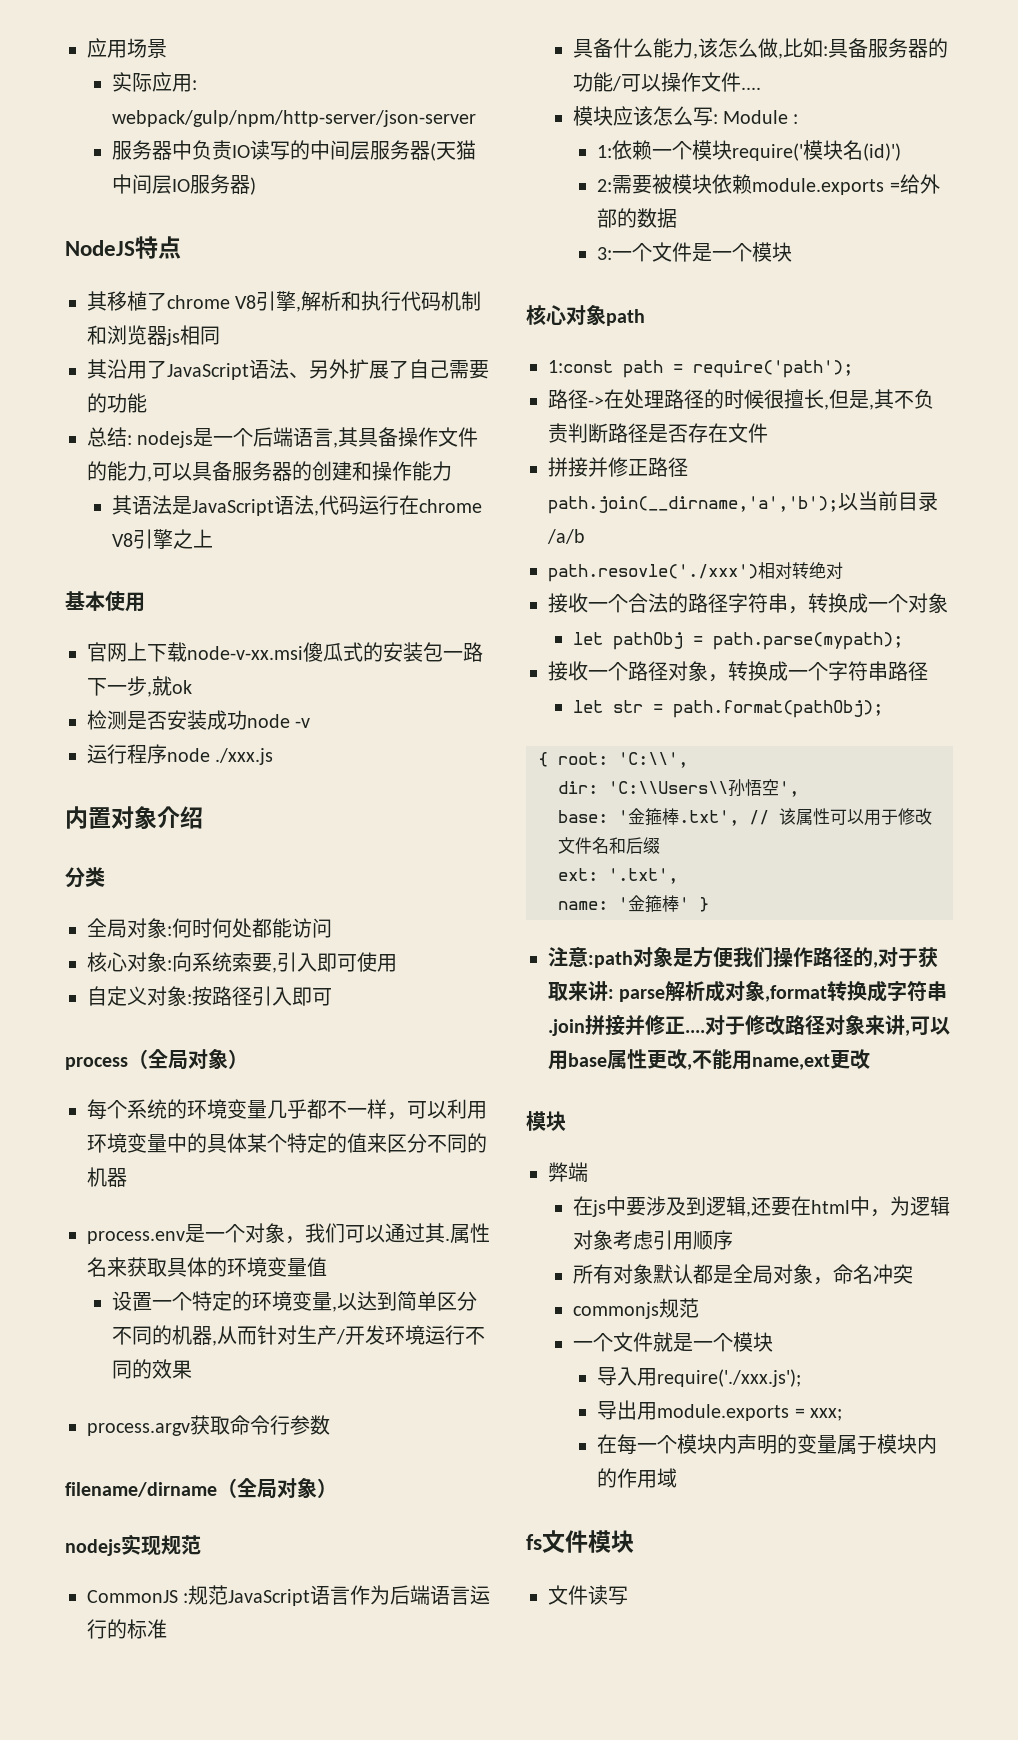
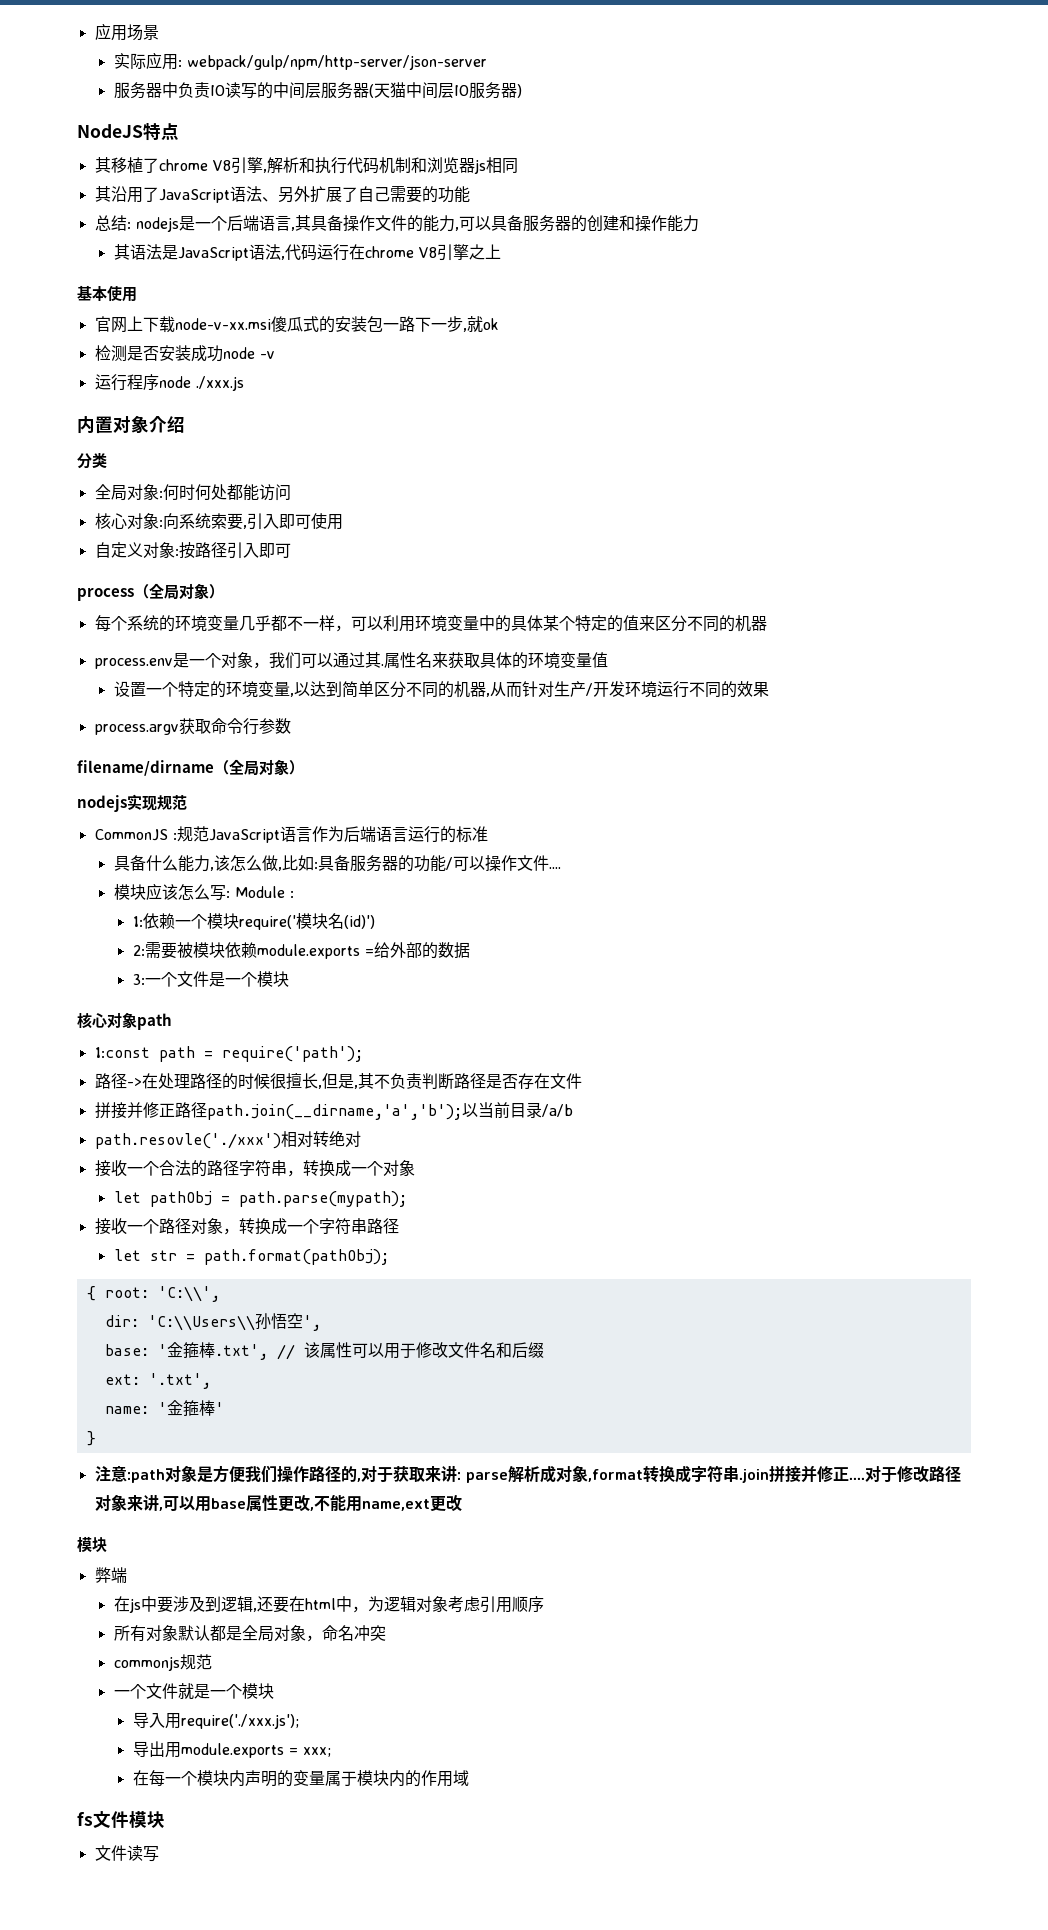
- name: '金箍棒' }
+ name: '金箍棒'
+ }

